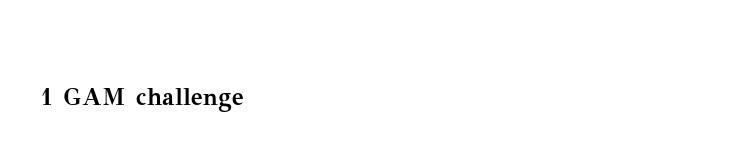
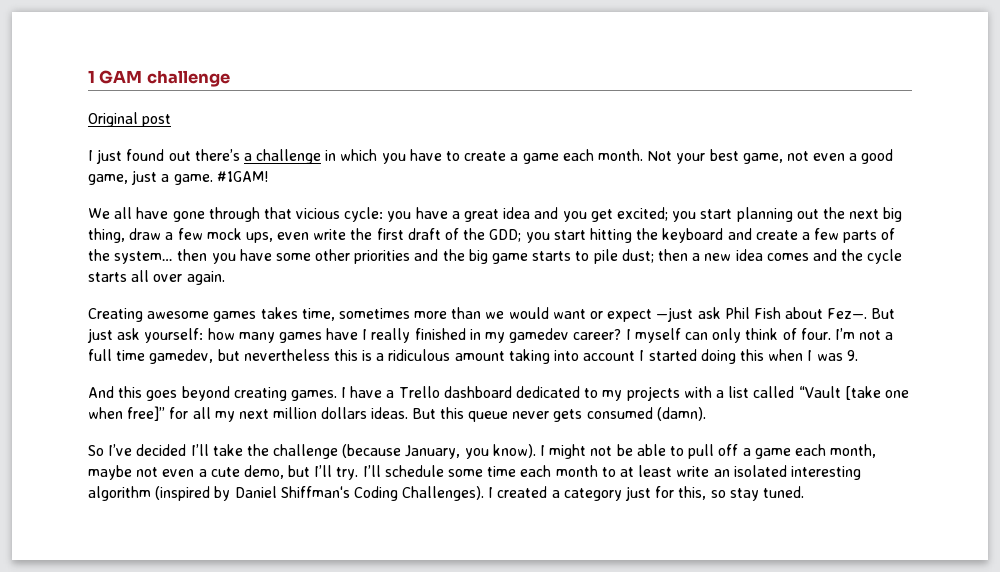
+ Original post
+ I just found out there’s a challenge in which you have to create a game each month. Not your best game, not even a good game, just a game. #1GAM!
+ We all have gone through that vicious cycle: you have a great idea and you get excited; you start planning out the next big thing, draw a few mock ups, even write the first draft of the GDD; you start hitting the keyboard and create a few parts of the system… then you have some other priorities and the big game starts to pile dust; then a new idea comes and the cycle starts all over again.
+ Creating awesome games takes time, sometimes more than we would want or expect —just ask Phil Fish about Fez—. But just ask yourself: how many games have I really finished in my gamedev career? I myself can only think of four. I’m not a full time gamedev, but nevertheless this is a ridiculous amount taking into account I started doing this when I was 9.
+ And this goes beyond creating games. I have a Trello dashboard dedicated to my projects with a list called “Vault [take one when free]” for all my next million dollars ideas. But this queue never gets consumed (damn).
+ So I’ve decided I’ll take the challenge (because January, you know). I might not be able to pull off a game each month, maybe not even a cute demo, but I’ll try. I’ll schedule some time each month to at least write an isolated interesting algorithm (inspired by Daniel Shiffman‘s Coding Challenges). I created a category just for this, so stay tuned.

